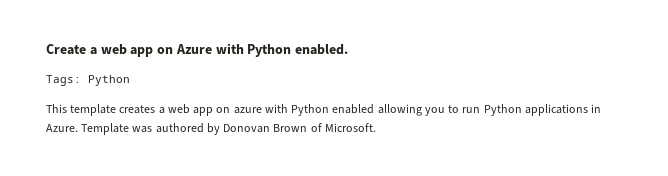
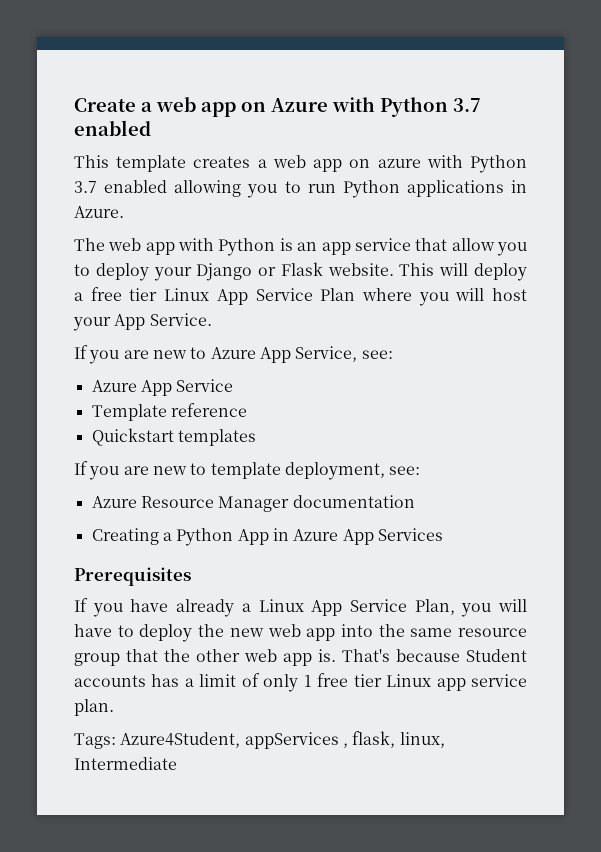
- Create a web app on Azure with Python enabled.
- Tags: Python
+ Create a web app on Azure with Python 3.7 enabled
- This template creates a web app on azure with Python enabled allowing you to run Python applications in Azure. Template was authored by Donovan Brown of Microsoft.
+ This template creates a web app on azure with Python 3.7 enabled allowing you to run Python applications in Azure.
+ The web app with Python is an app service that allow you to deploy your Django or Flask website. This will deploy a free tier Linux App Service Plan where you will host your App Service.
+ If you are new to Azure App Service, see:
+ Azure App Service
+ Template reference
+ Quickstart templates
+ If you are new to template deployment, see:
+ Azure Resource Manager documentation
+ Creating a Python App in Azure App Services
+ Prerequisites
+ If you have already a Linux App Service Plan, you will have to deploy the new web app into the same resource group that the other web app is. That's because Student accounts has a limit of only 1 free tier Linux app service plan.
+ Tags: Azure4Student, appServices , flask, linux, Intermediate

